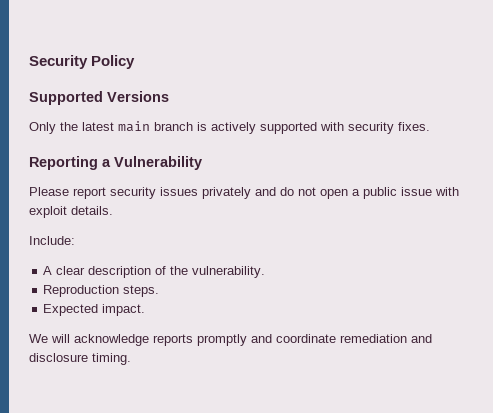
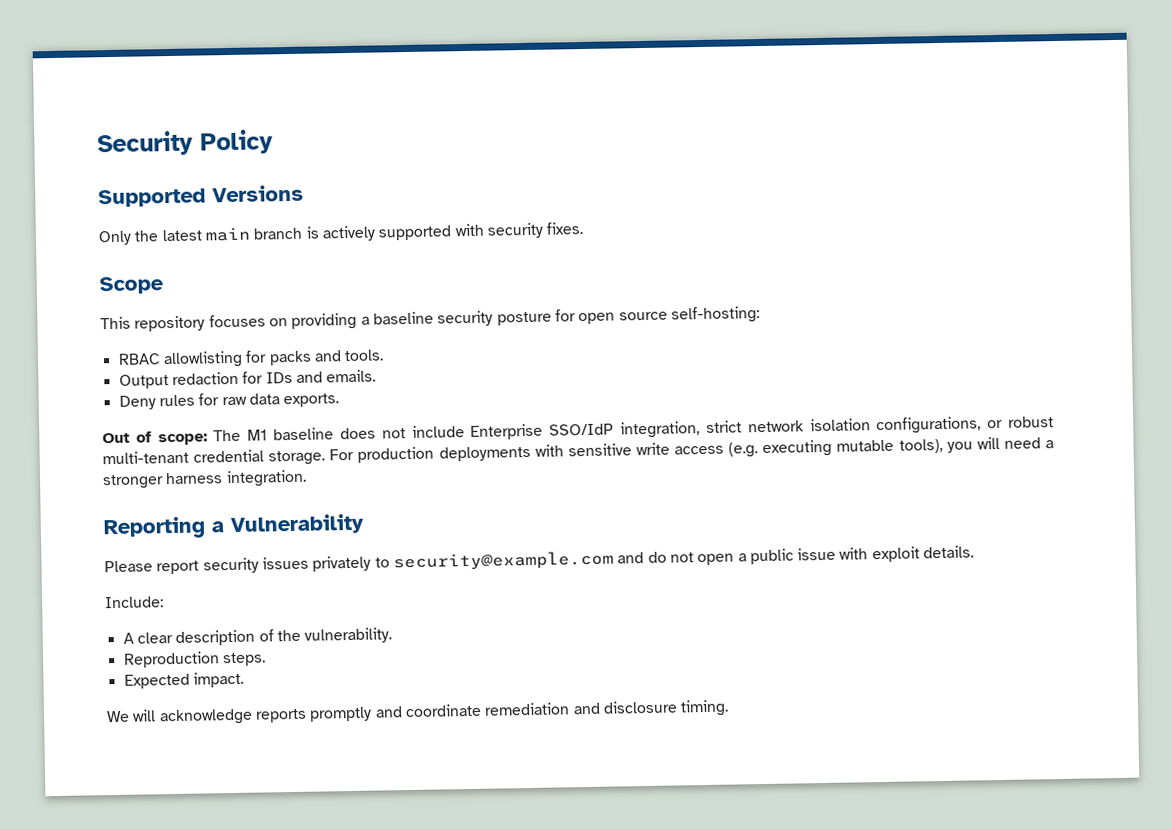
+ Scope
+ This repository focuses on providing a baseline security posture for open source self-hosting:
+ RBAC allowlisting for packs and tools.
+ Output redaction for IDs and emails.
+ Deny rules for raw data exports.
+ Out of scope: The M1 baseline does not include Enterprise SSO/IdP integration, strict network isolation configurations, or robust multi-tenant credential storage. For production deployments with sensitive write access (e.g. executing mutable tools), you will need a stronger harness integration.
- Please report security issues privately and do not open a public issue with exploit details.
+ Please report security issues privately to security@example.com and do not open a public issue with exploit details.

